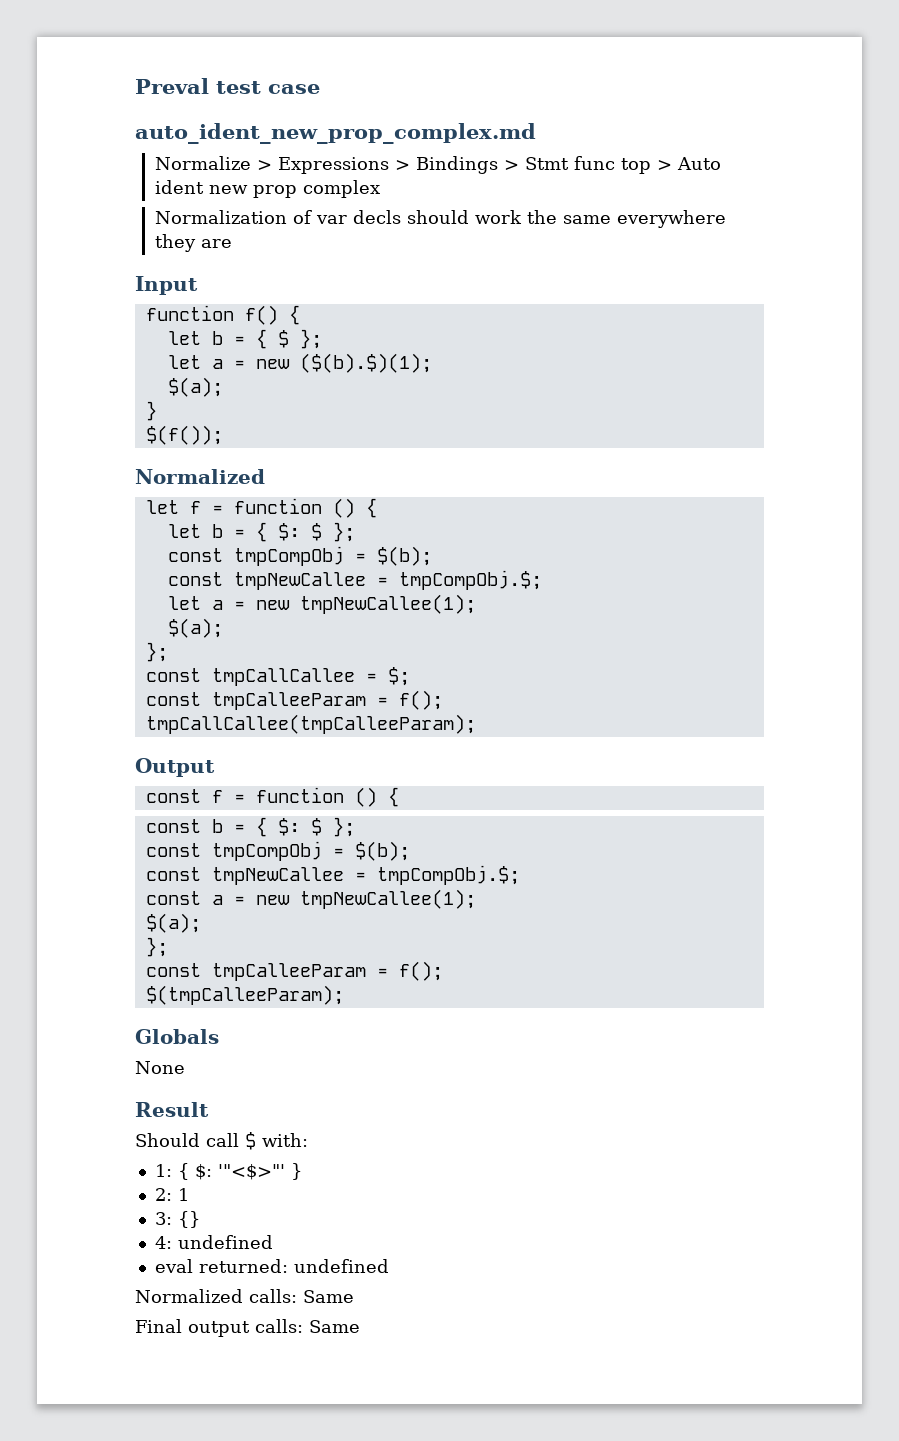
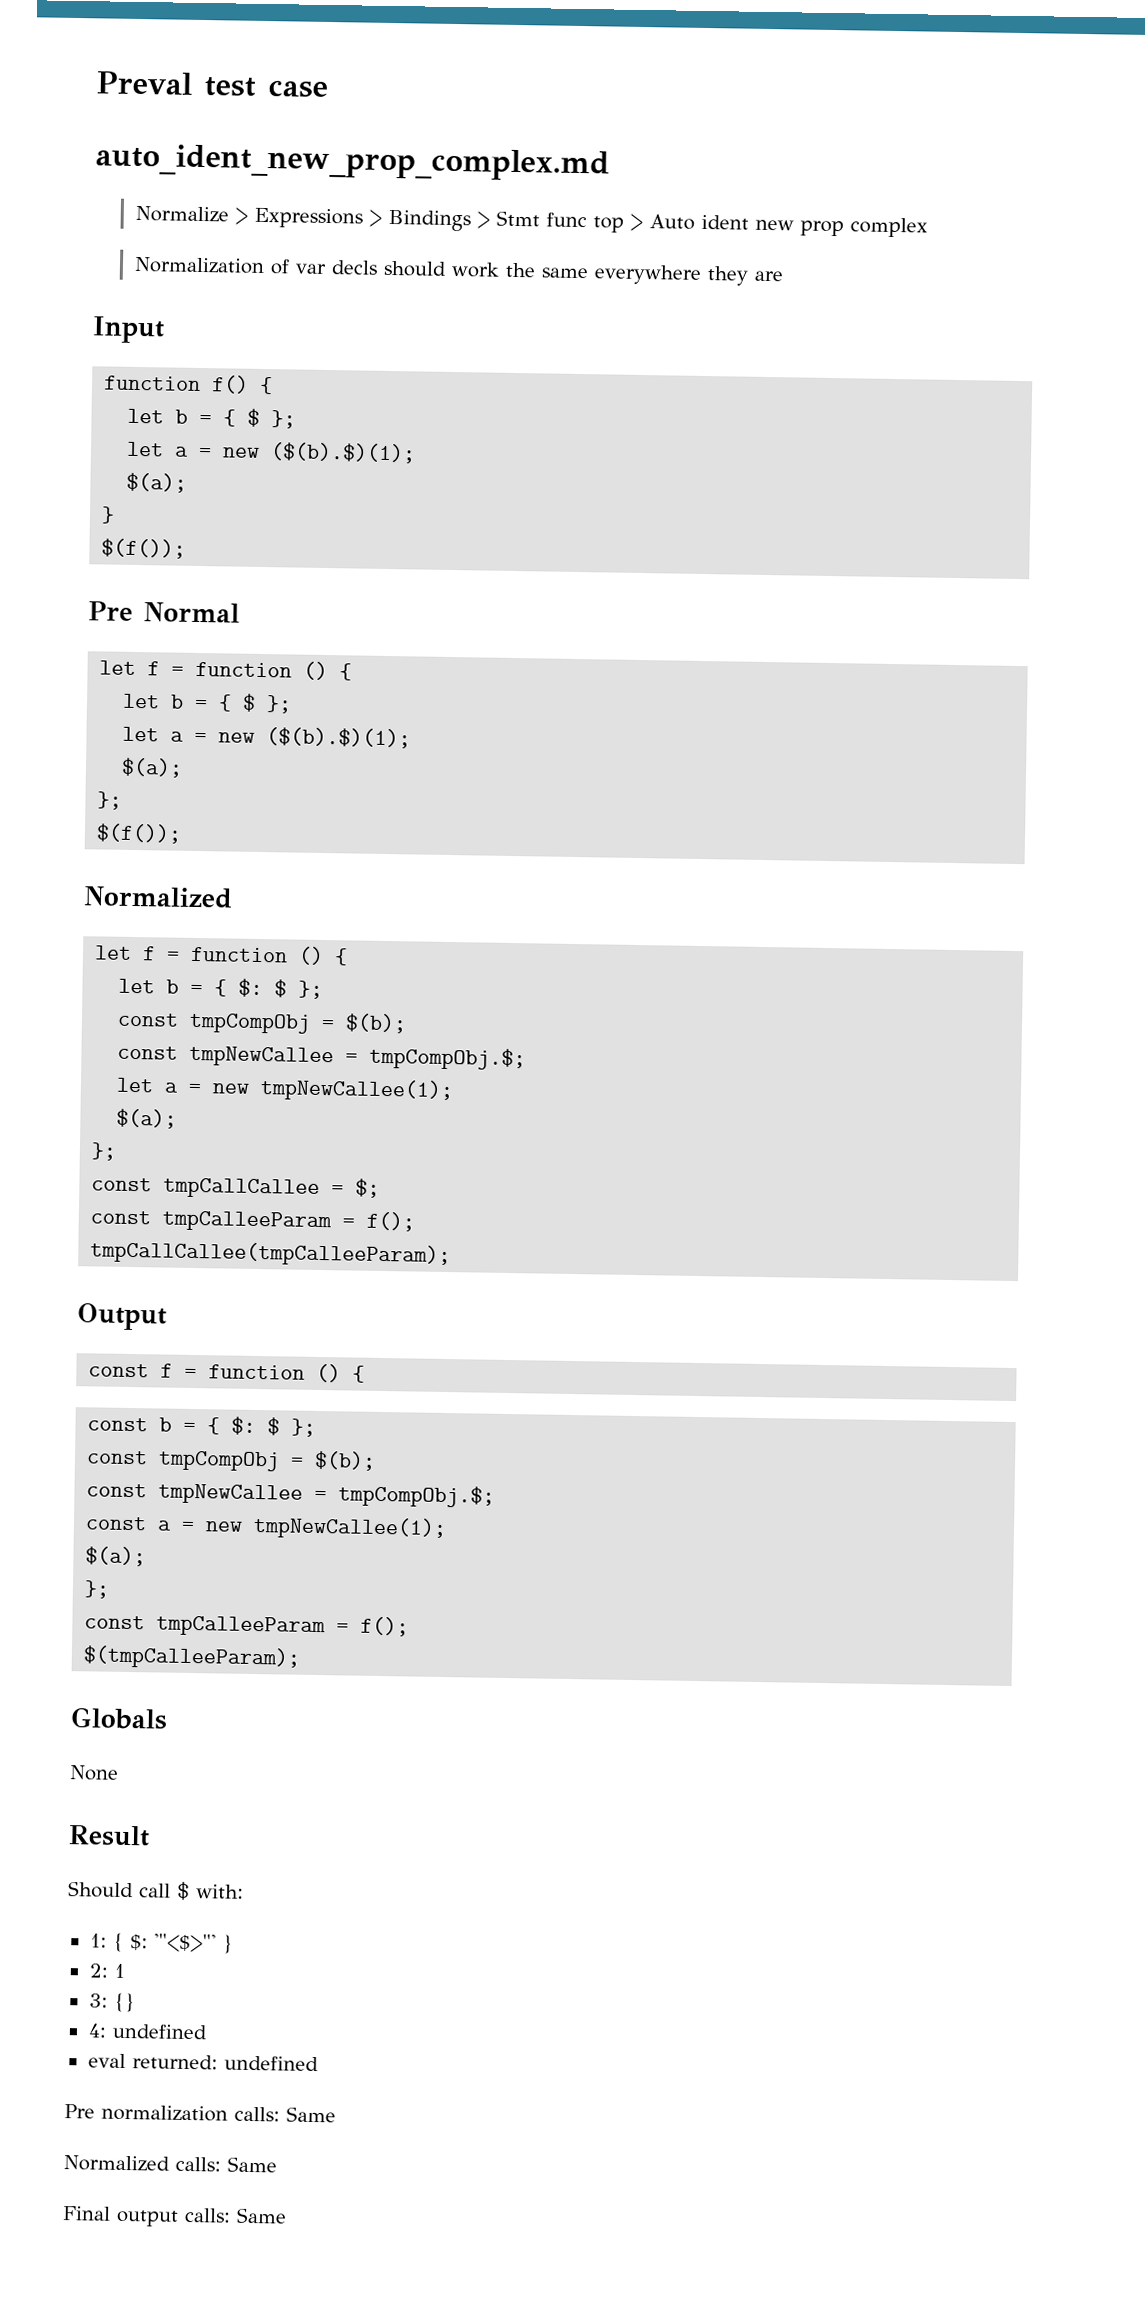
+ Pre Normal
+ let f = function () {
+ let b = { $ };
+ let a = new ($(b).$)(1);
+ $(a);
+ };
+ $(f());
+ Pre normalization calls: Same

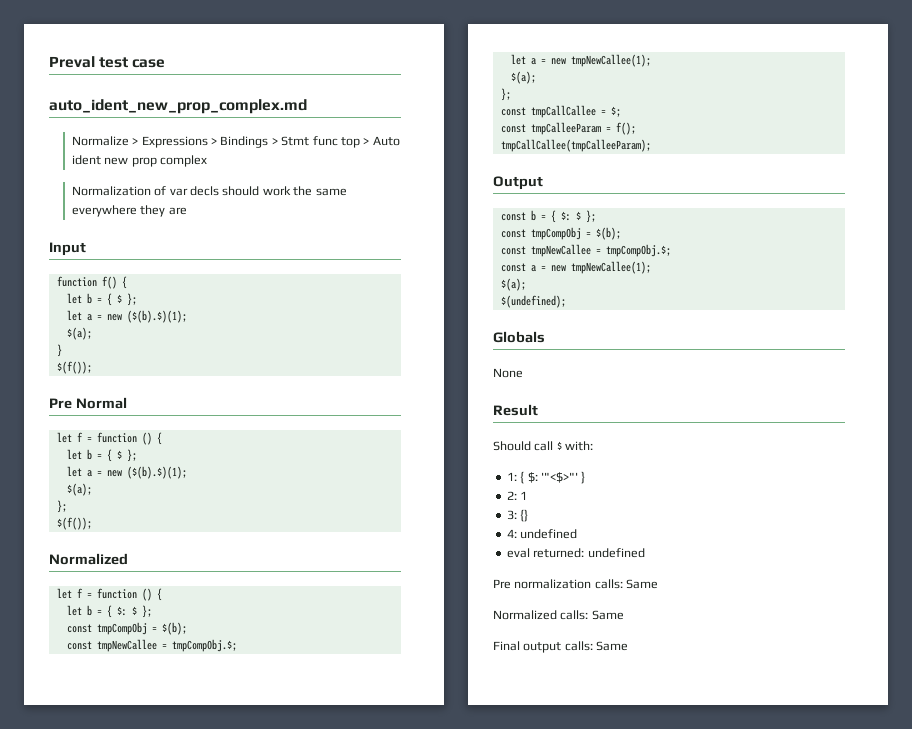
- const f = function () {
  const a = new tmpNewCallee(1);
  $(a);
- };
- const tmpCalleeParam = f();
- $(tmpCalleeParam);
+ $(undefined);

